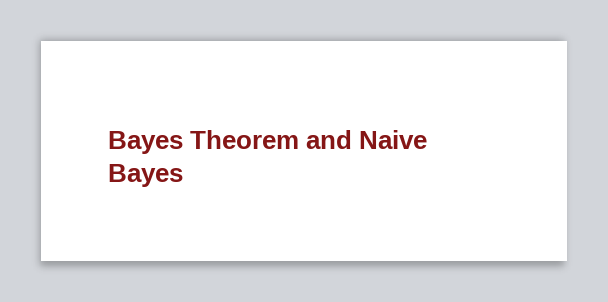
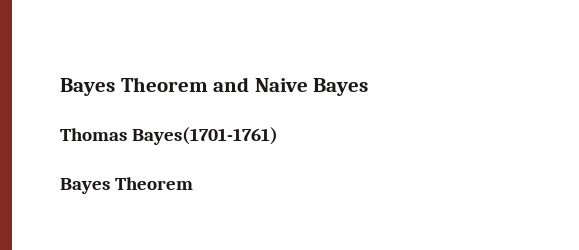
+ Thomas Bayes(1701-1761)
+ Bayes Theorem

